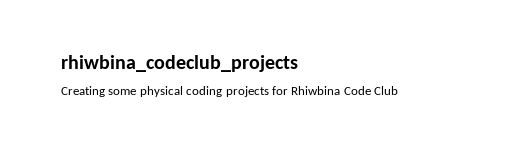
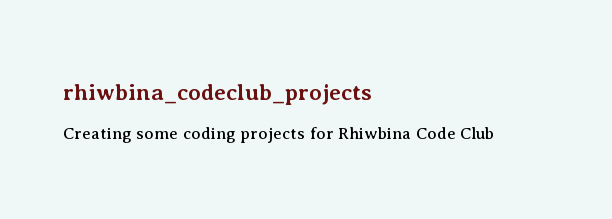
- Creating some physical coding projects for Rhiwbina Code Club
+ Creating some coding projects for Rhiwbina Code Club

